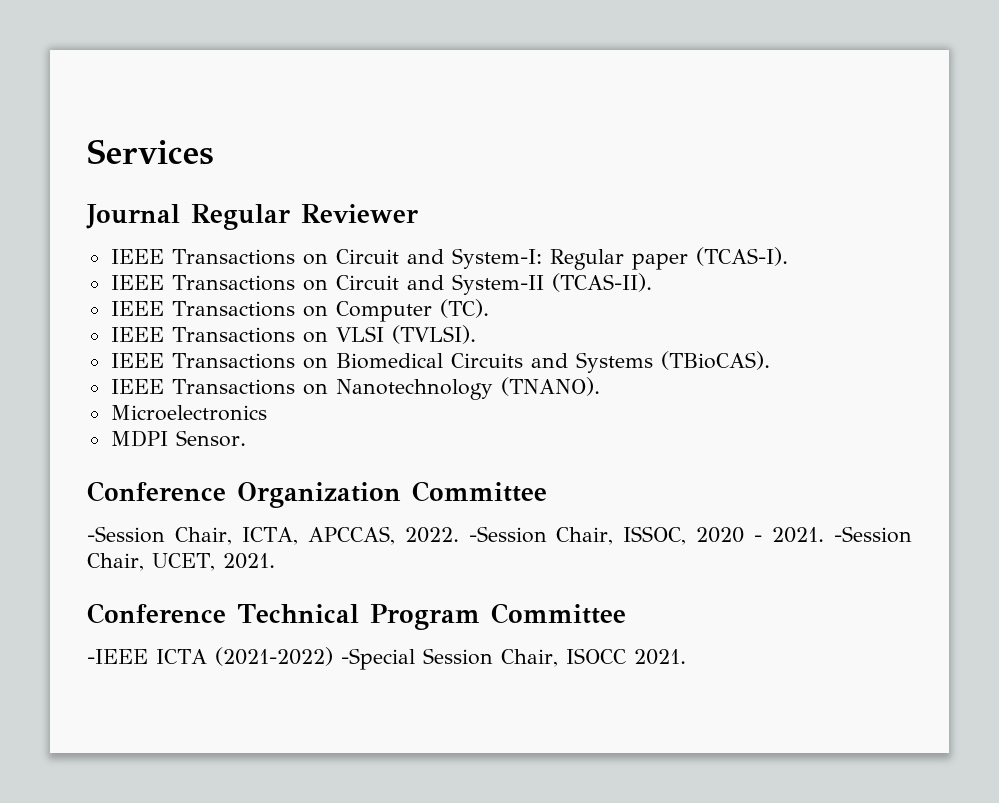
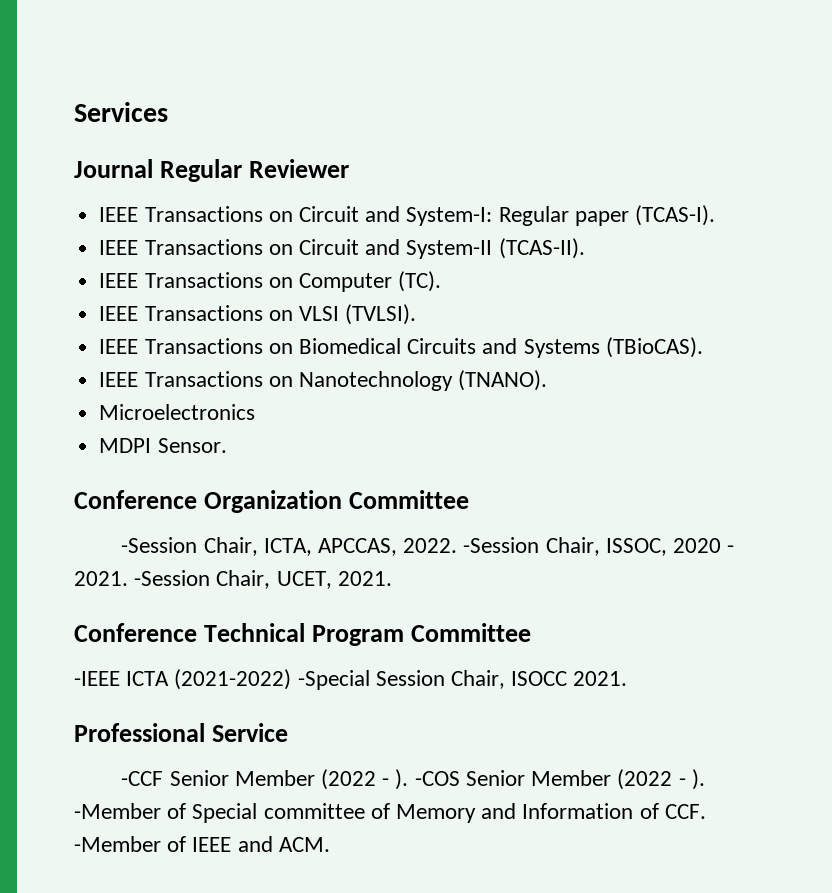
+ Professional Service
+ -CCF Senior Member (2022 - ). -COS Senior Member (2022 - ). -Member of Special committee of Memory and Information of CCF. -Member of IEEE and ACM.

